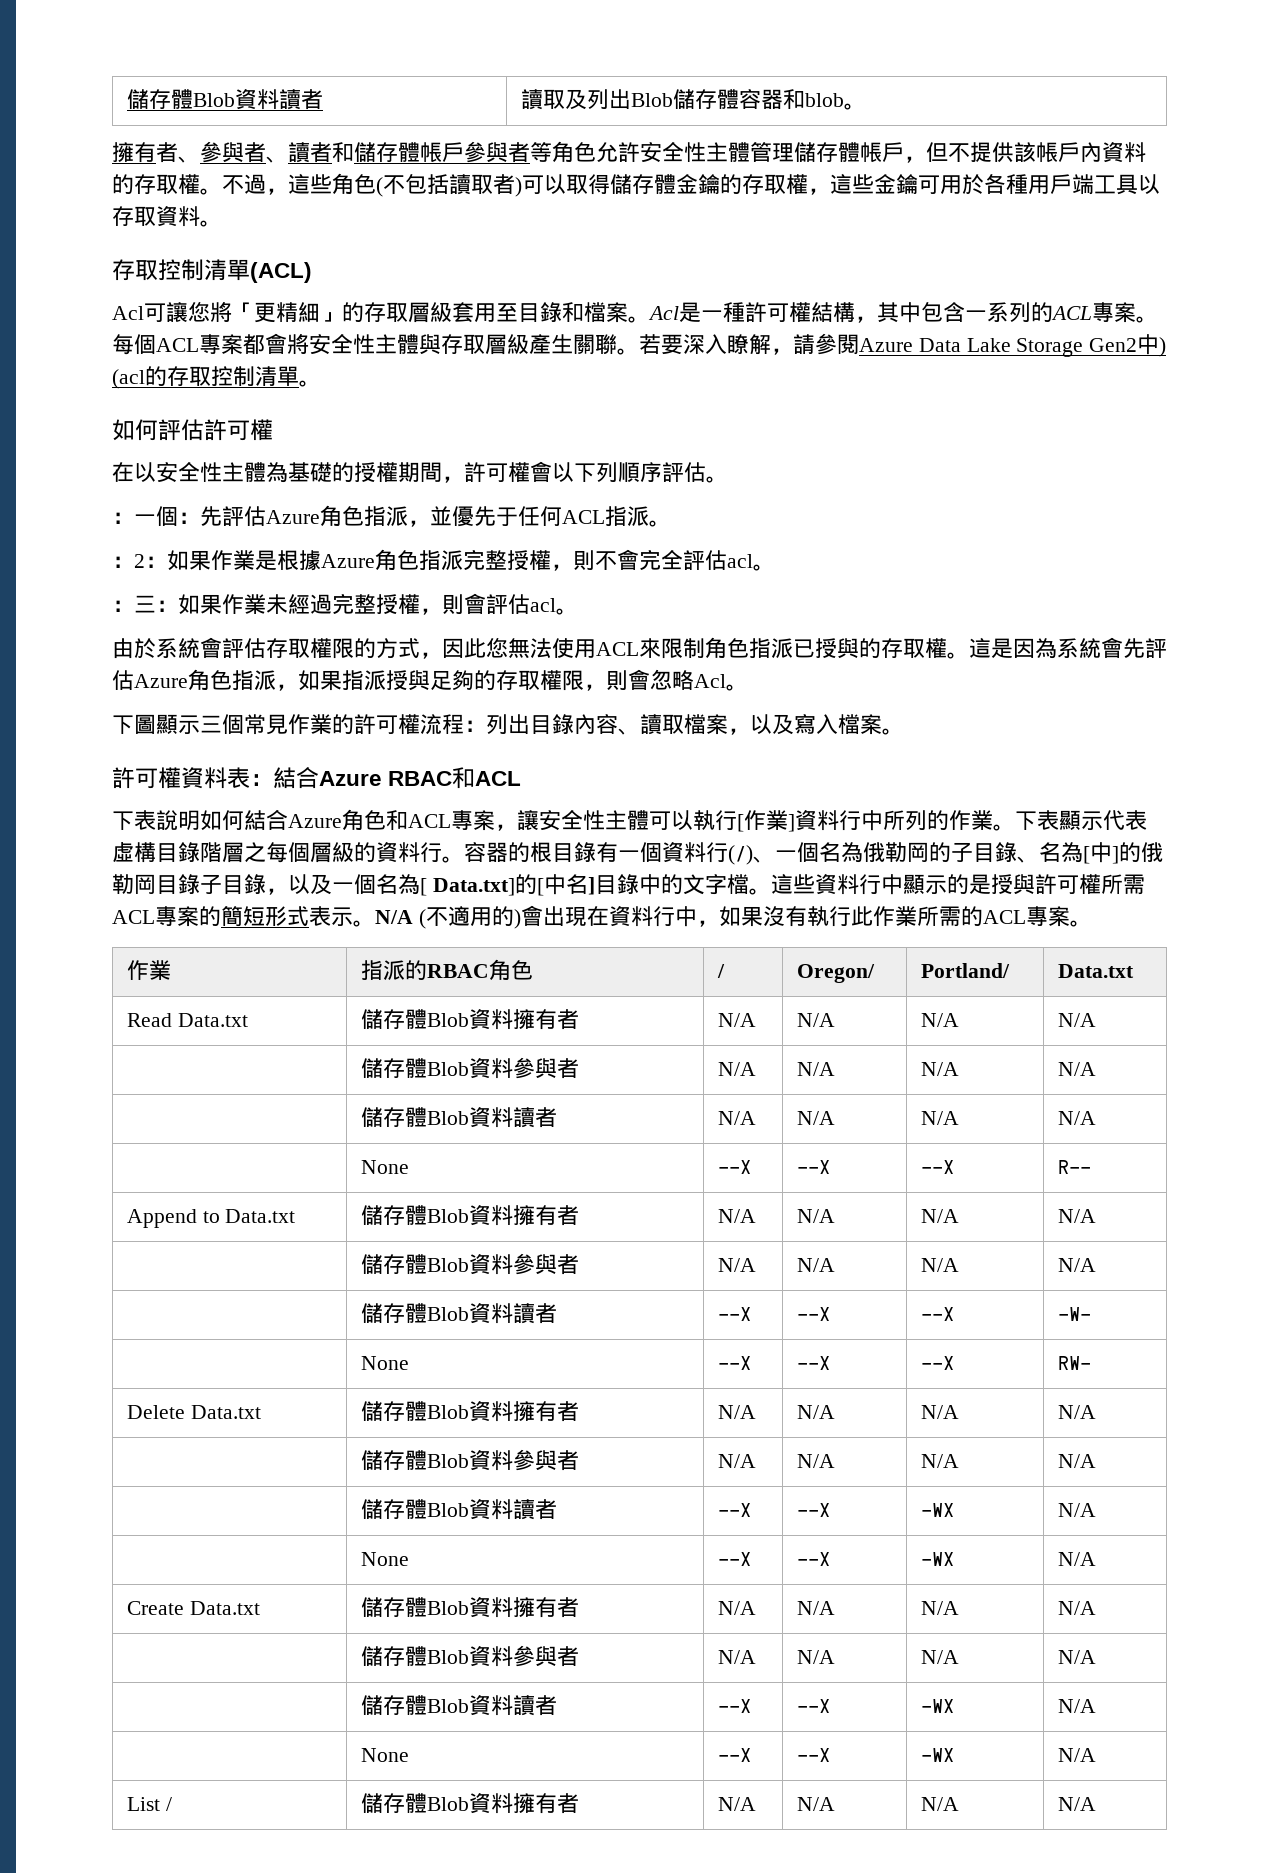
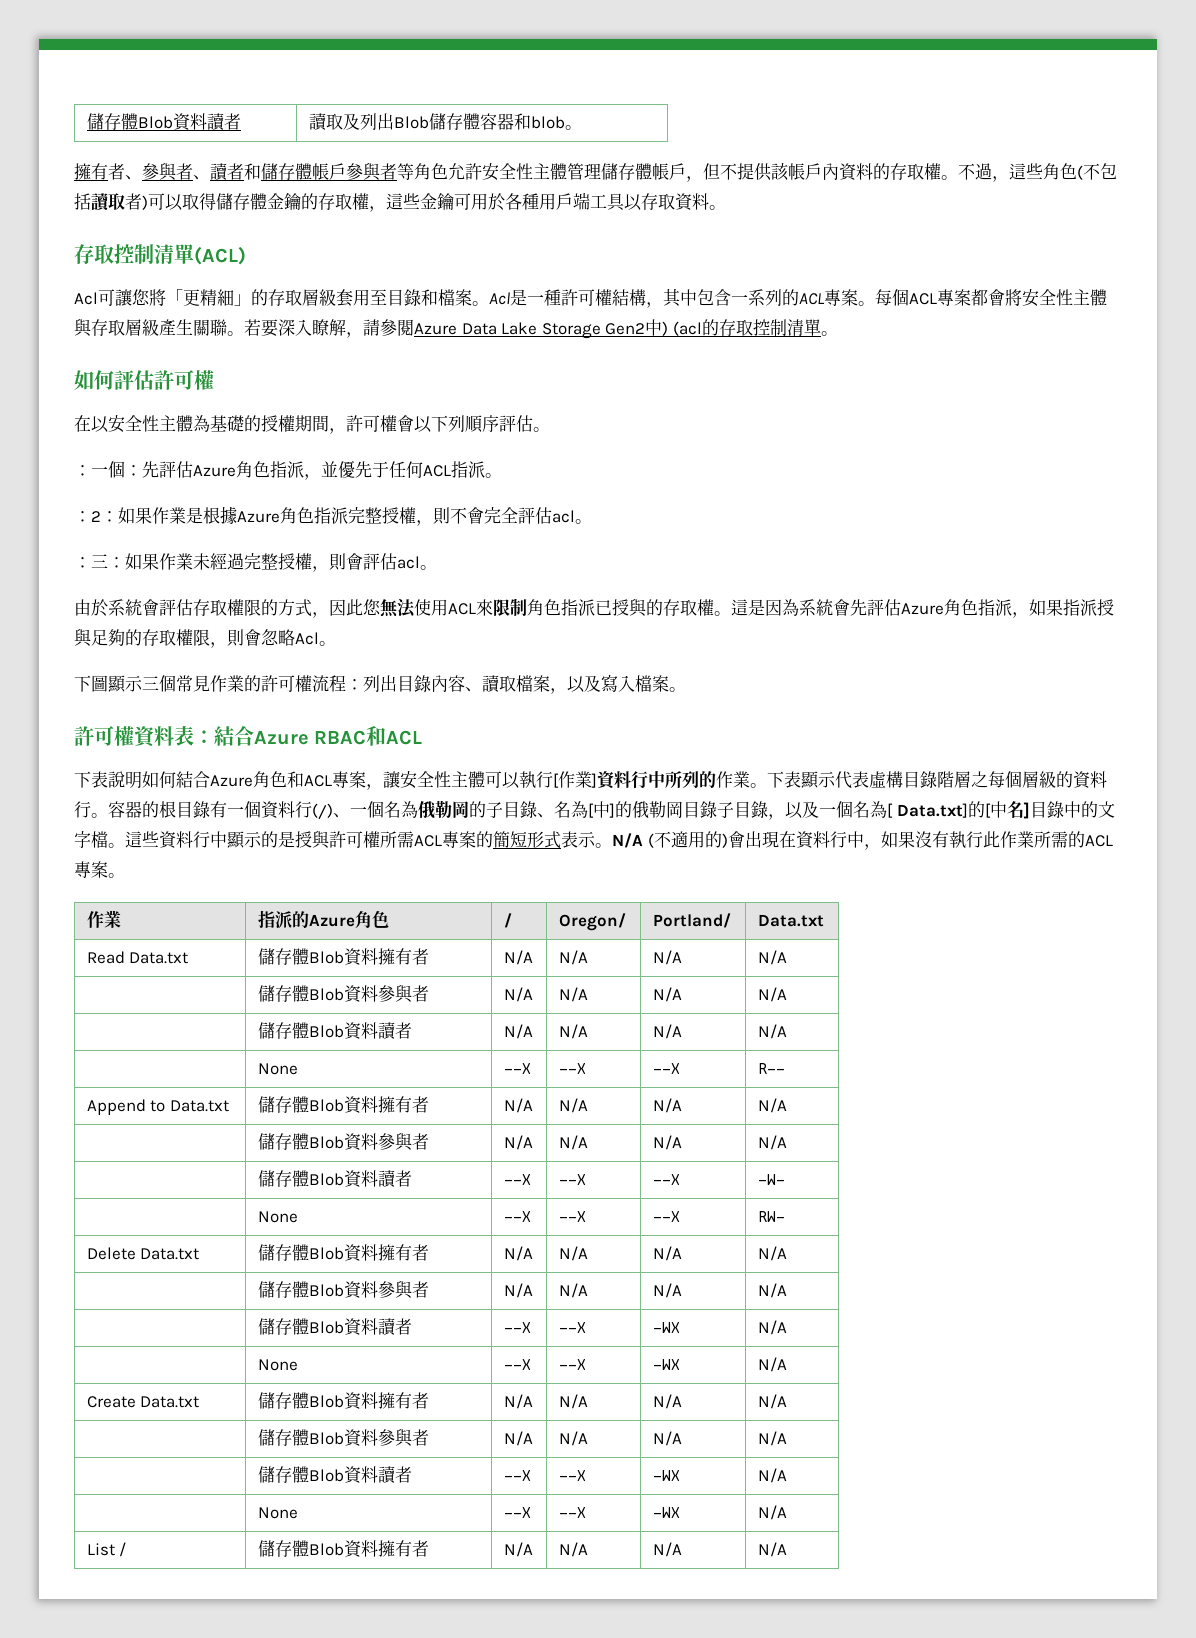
- 作業 | 指派的RBAC角色 | / | Oregon/ | Portland/ | Data.txt
+ 作業 | 指派的Azure角色 | / | Oregon/ | Portland/ | Data.txt

